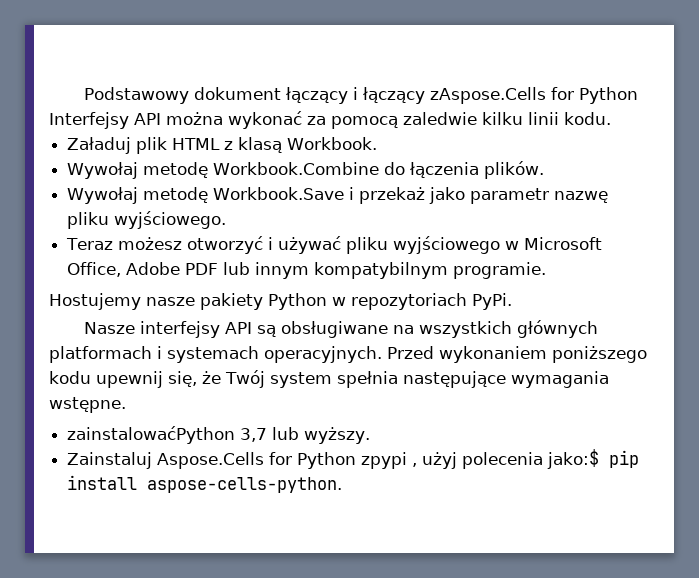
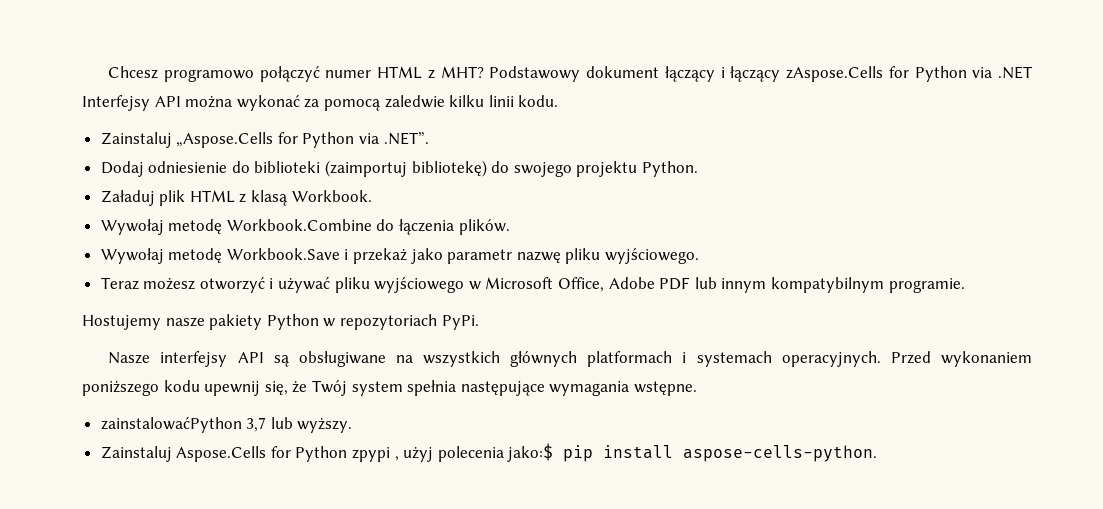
+ Chcesz programowo połączyć numer HTML z MHT?
- Podstawowy dokument łączący i łączący zAspose.Cells for Python Interfejsy API można wykonać za pomocą zaledwie kilku linii kodu.
+ Podstawowy dokument łączący i łączący zAspose.Cells for Python via .NET Interfejsy API można wykonać za pomocą zaledwie kilku linii kodu.
+ Zainstaluj „Aspose.Cells for Python via .NET”.
+ Dodaj odniesienie do biblioteki (zaimportuj bibliotekę) do swojego projektu Python.

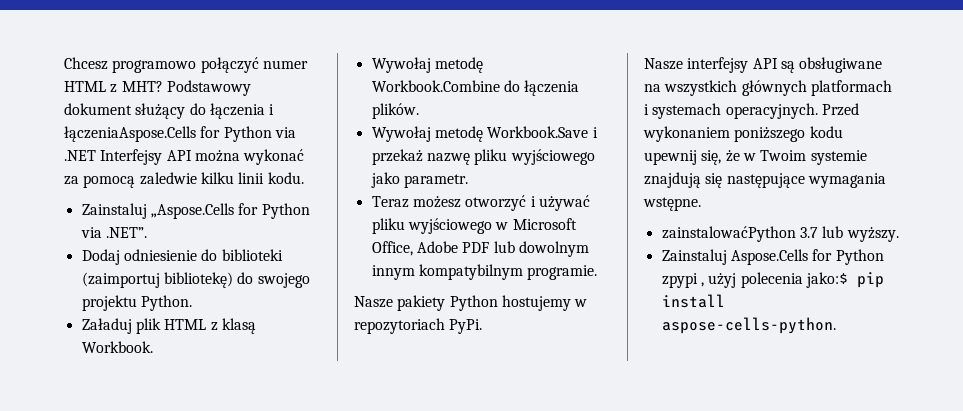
- Podstawowy dokument łączący i łączący zAspose.Cells for Python via .NET Interfejsy API można wykonać za pomocą zaledwie kilku linii kodu.
+ Podstawowy dokument służący do łączenia i łączeniaAspose.Cells for Python via .NET Interfejsy API można wykonać za pomocą zaledwie kilku linii kodu.
- Wywołaj metodę Workbook.Save i przekaż jako parametr nazwę pliku wyjściowego.
+ Wywołaj metodę Workbook.Save i przekaż nazwę pliku wyjściowego jako parametr.
- Teraz możesz otworzyć i używać pliku wyjściowego w Microsoft Office, Adobe PDF lub innym kompatybilnym programie.
+ Teraz możesz otworzyć i używać pliku wyjściowego w Microsoft Office, Adobe PDF lub dowolnym innym kompatybilnym programie.
- Hostujemy nasze pakiety Python w repozytoriach PyPi.
+ Nasze pakiety Python hostujemy w repozytoriach PyPi.
- Przed wykonaniem poniższego kodu upewnij się, że Twój system spełnia następujące wymagania wstępne.
+ Przed wykonaniem poniższego kodu upewnij się, że w Twoim systemie znajdują się następujące wymagania wstępne.
- zainstalowaćPython 3,7 lub wyższy.
+ zainstalowaćPython 3.7 lub wyższy.

